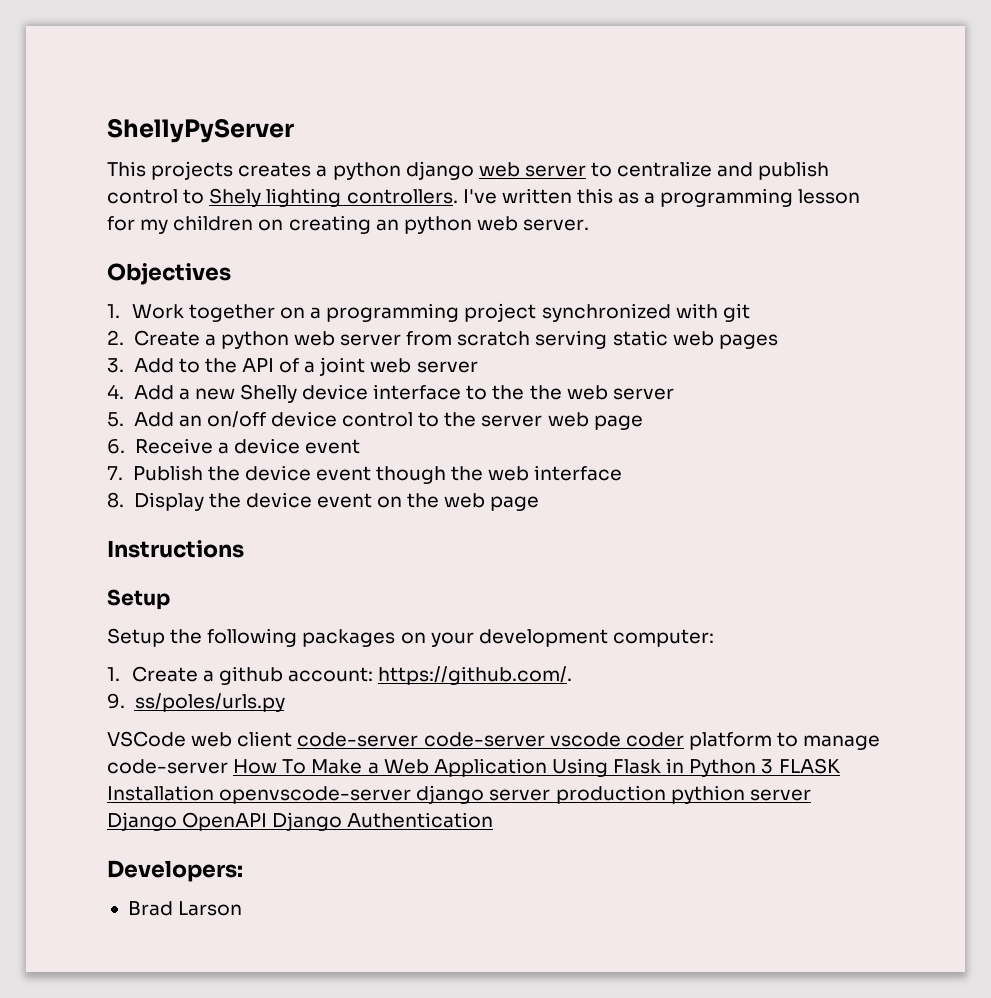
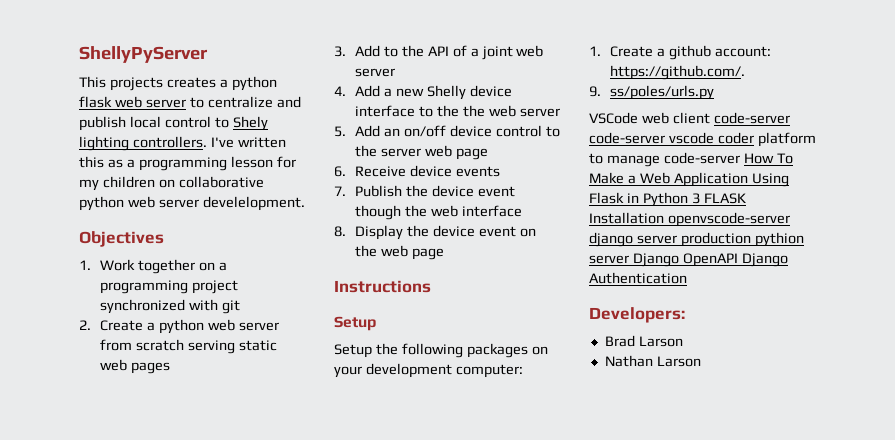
- This projects creates a python django web server to centralize and publish control to Shely lighting controllers.
+ This projects creates a python flask web server to centralize and publish local control to Shely lighting controllers.
- I've written this as a programming lesson for my children on creating an python web server.
+ I've written this as a programming lesson for my children on collaborative python web server develelopment.
- 6. Receive a device event
+ 6. Receive device events
+ Nathan Larson

